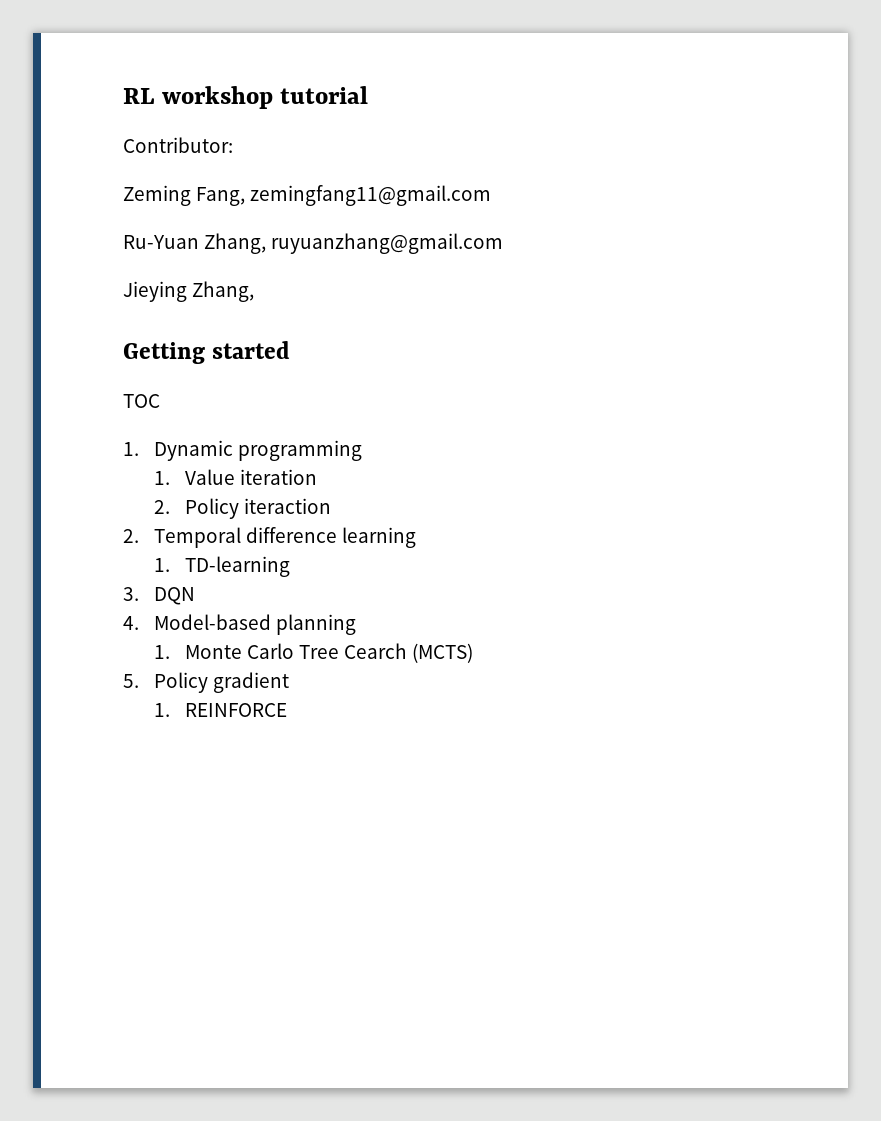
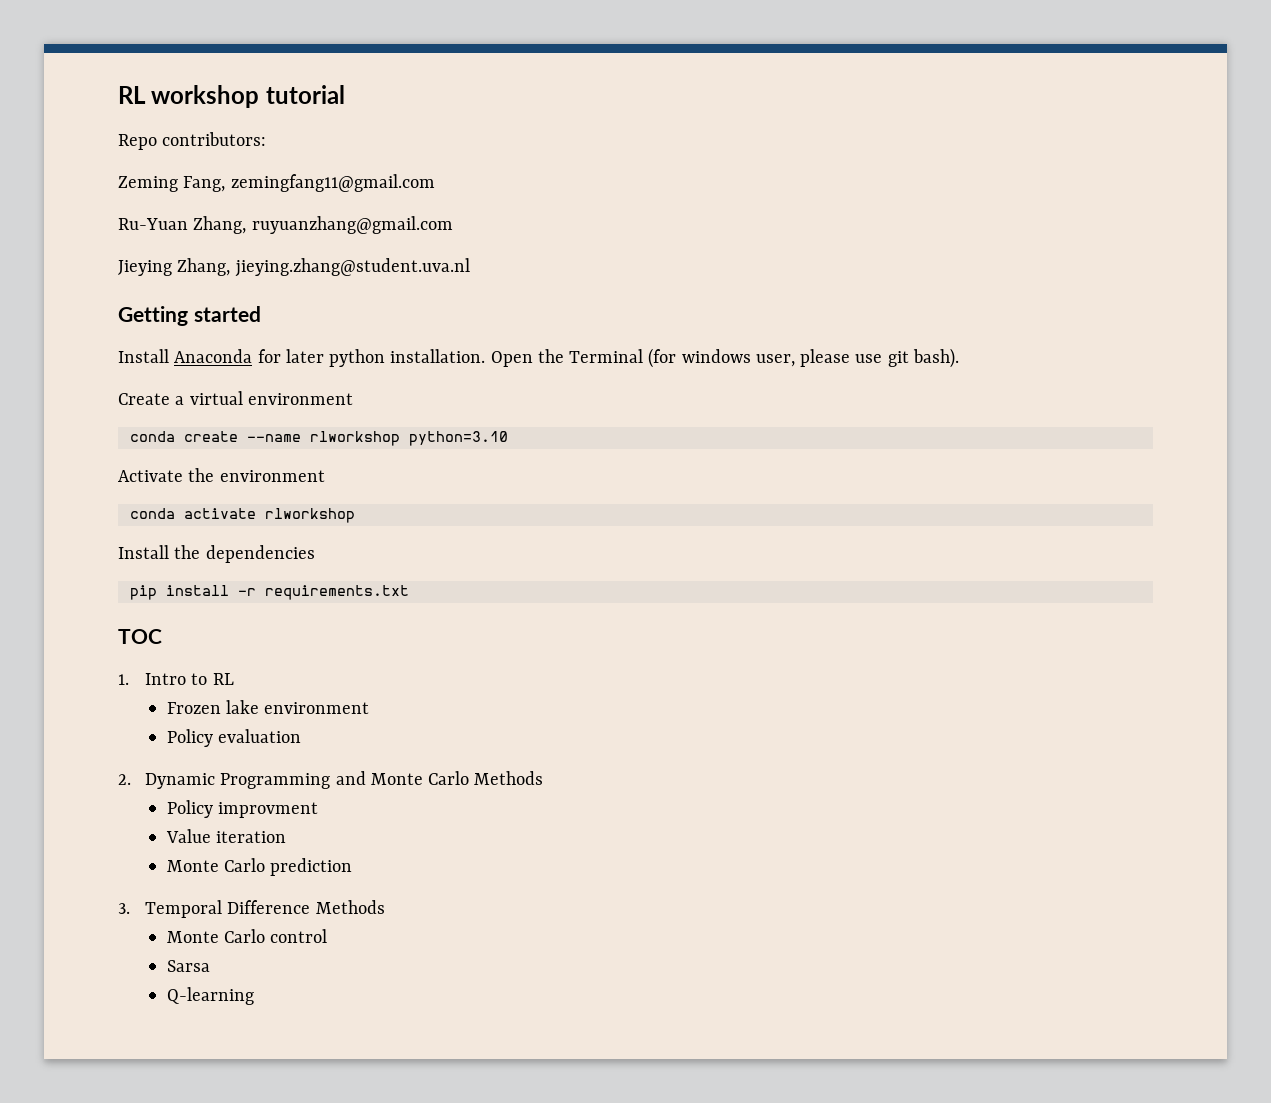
- Contributor:
+ Repo contributors:
- Jieying Zhang,
+ Jieying Zhang, jieying.zhang@student.uva.nl
+ Install Anaconda for later python installation. Open the Terminal (for windows user, please use git bash).
+ Create a virtual environment
+ conda create --name rlworkshop python=3.10
+ Activate the environment
+ conda activate rlworkshop
+ Install the dependencies
+ pip install -r requirements.txt
  TOC
- 1. Dynamic programming
- 1. Value iteration
- 2. Policy iteraction
- 2. Temporal difference learning
- 1. TD-learning
- 3. DQN
- 4. Model-based planning
- 1. Monte Carlo Tree Cearch (MCTS)
- 5. Policy gradient
- 1. REINFORCE
+ 1. Intro to RL
+ Frozen lake environment
+ Policy evaluation
+ 2. Dynamic Programming and Monte Carlo Methods
+ Policy improvment
+ Value iteration
+ Monte Carlo prediction
+ 3. Temporal Difference Methods
+ Monte Carlo control
+ Sarsa
+ Q-learning

